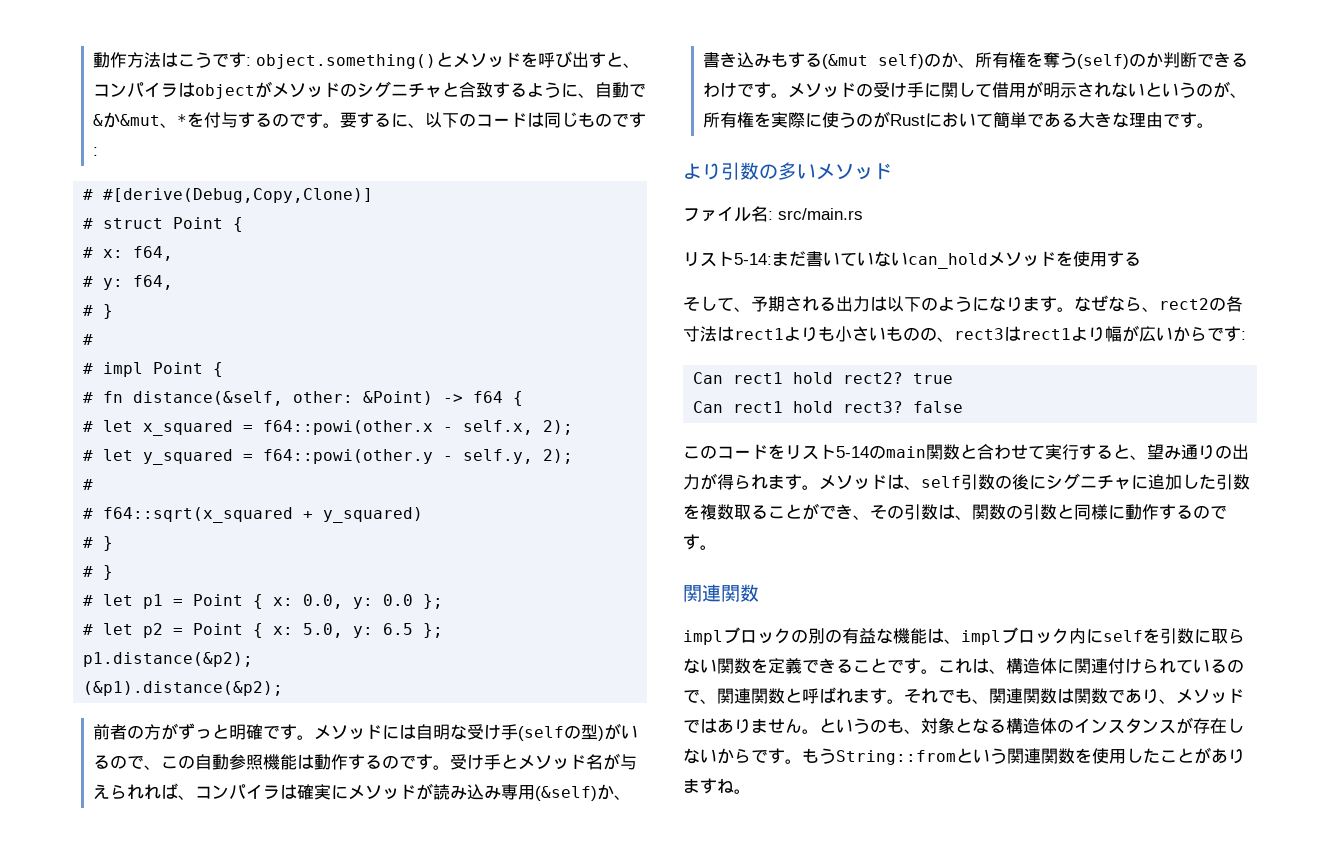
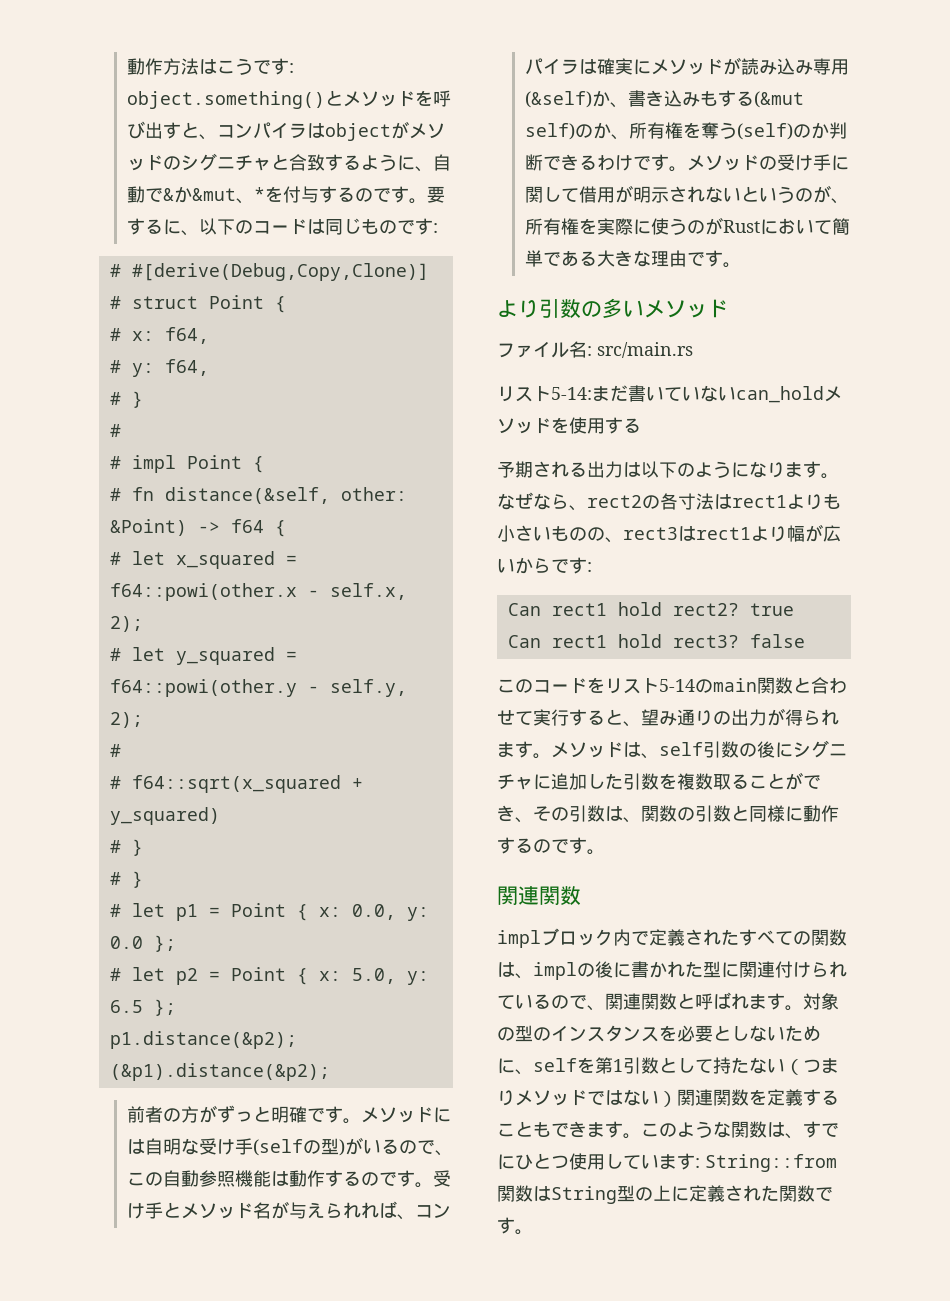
- そして、予期される出力は以下のようになります。
+ 予期される出力は以下のようになります。
- implブロックの別の有益な機能は、implブロック内にselfを引数に取らない関数を定義できることです。これは、構造体に関連付けられているので、関連関数と呼ばれます。
+ implブロック内で定義されたすべての関数は、implの後に書かれた型に関連付けられているので、関連関数と呼ばれます。
- それでも、関連関数は関数であり、メソッドではありません。というのも、対象となる構造体のインスタンスが存在しないからです。もうString::fromという関連関数を使用したことがありますね。
+ 対象の型のインスタンスを必要としないために、selfを第1引数として持たない（つまりメソッドではない）関連関数を定義することもできます。このような関数は、すでにひとつ使用しています: String::from関数はString型の上に定義された関数です。

